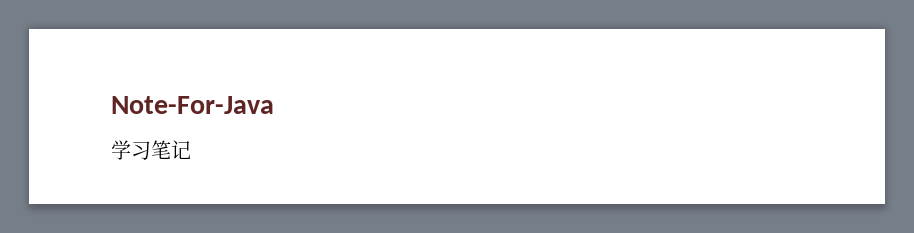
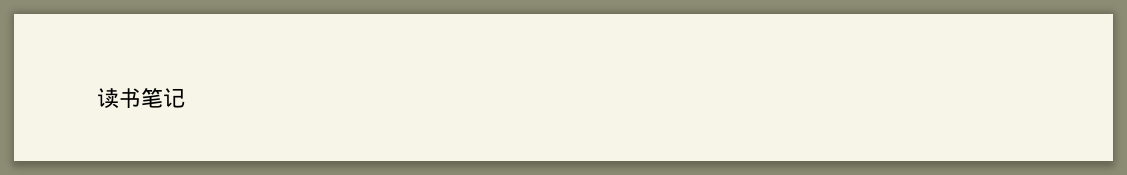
- Note-For-Java
- 学习笔记
+ 读书笔记

